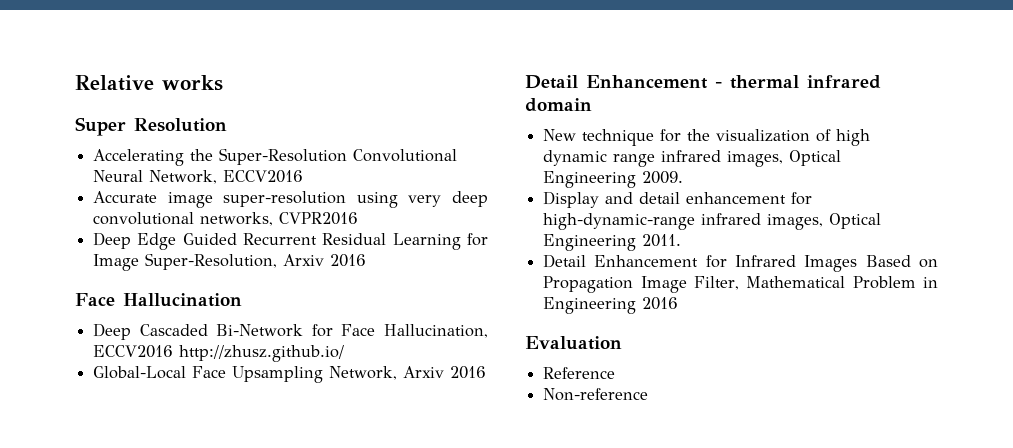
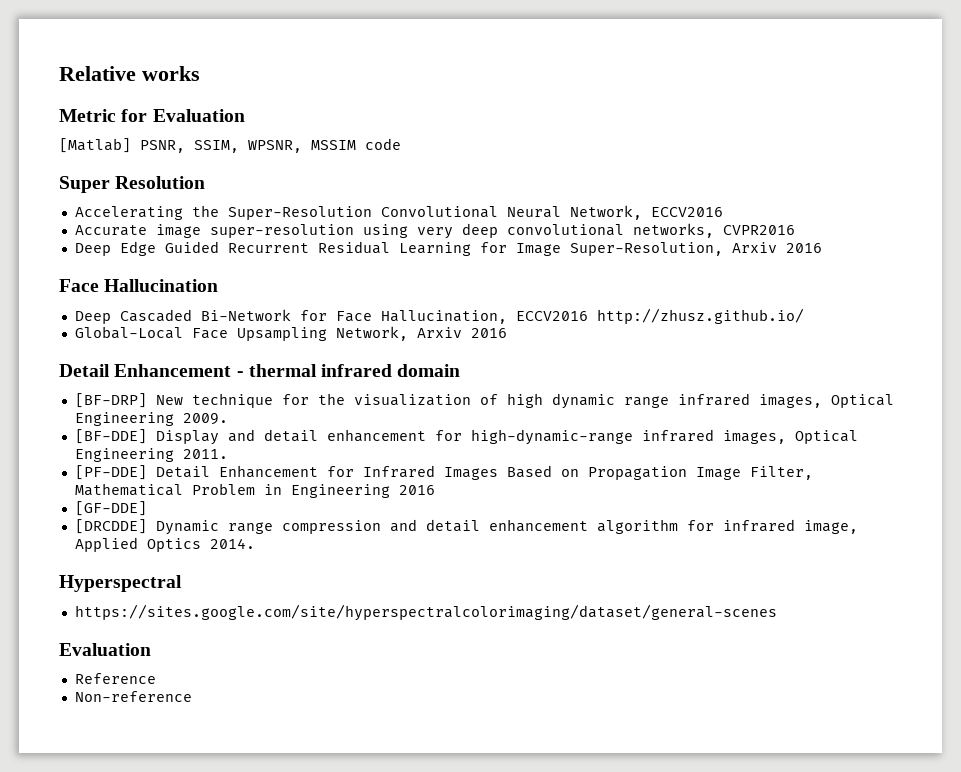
+ Metric for Evaluation
+ [Matlab] PSNR, SSIM, WPSNR, MSSIM code
- New technique for the visualization of high dynamic range infrared images, Optical Engineering 2009.
+ [BF-DRP] New technique for the visualization of high dynamic range infrared images, Optical Engineering 2009.
- Display and detail enhancement for high-dynamic-range infrared images, Optical Engineering 2011.
+ [BF-DDE] Display and detail enhancement for high-dynamic-range infrared images, Optical Engineering 2011.
- Detail Enhancement for Infrared Images Based on Propagation Image Filter, Mathematical Problem in Engineering 2016
+ [PF-DDE] Detail Enhancement for Infrared Images Based on Propagation Image Filter, Mathematical Problem in Engineering 2016
+ [GF-DDE]
+ [DRCDDE] Dynamic range compression and detail enhancement algorithm for infrared image, Applied Optics 2014.
+ Hyperspectral
+ https://sites.google.com/site/hyperspectralcolorimaging/dataset/general-scenes

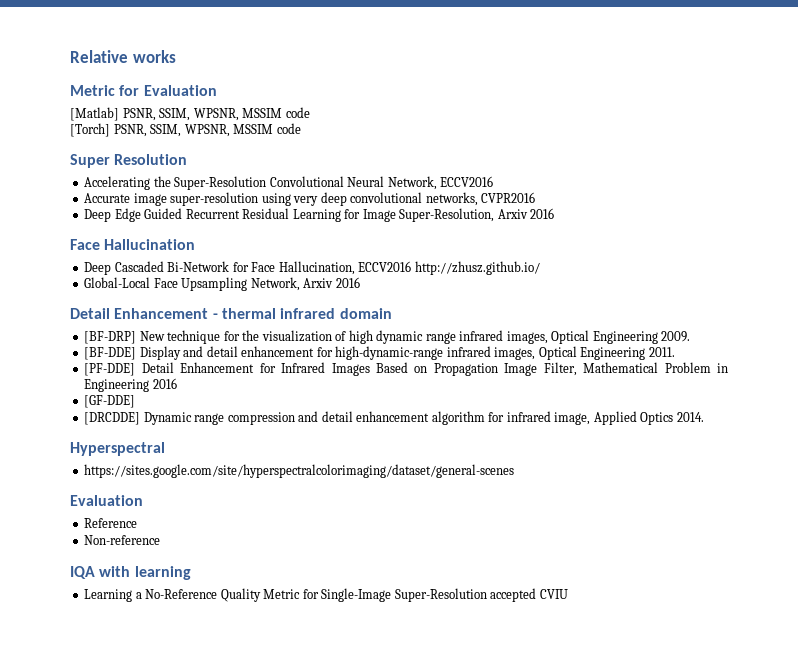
+ [Torch] PSNR, SSIM, WPSNR, MSSIM code
+ IQA with learning
+ Learning a No-Reference Quality Metric for Single-Image Super-Resolution accepted CVIU

